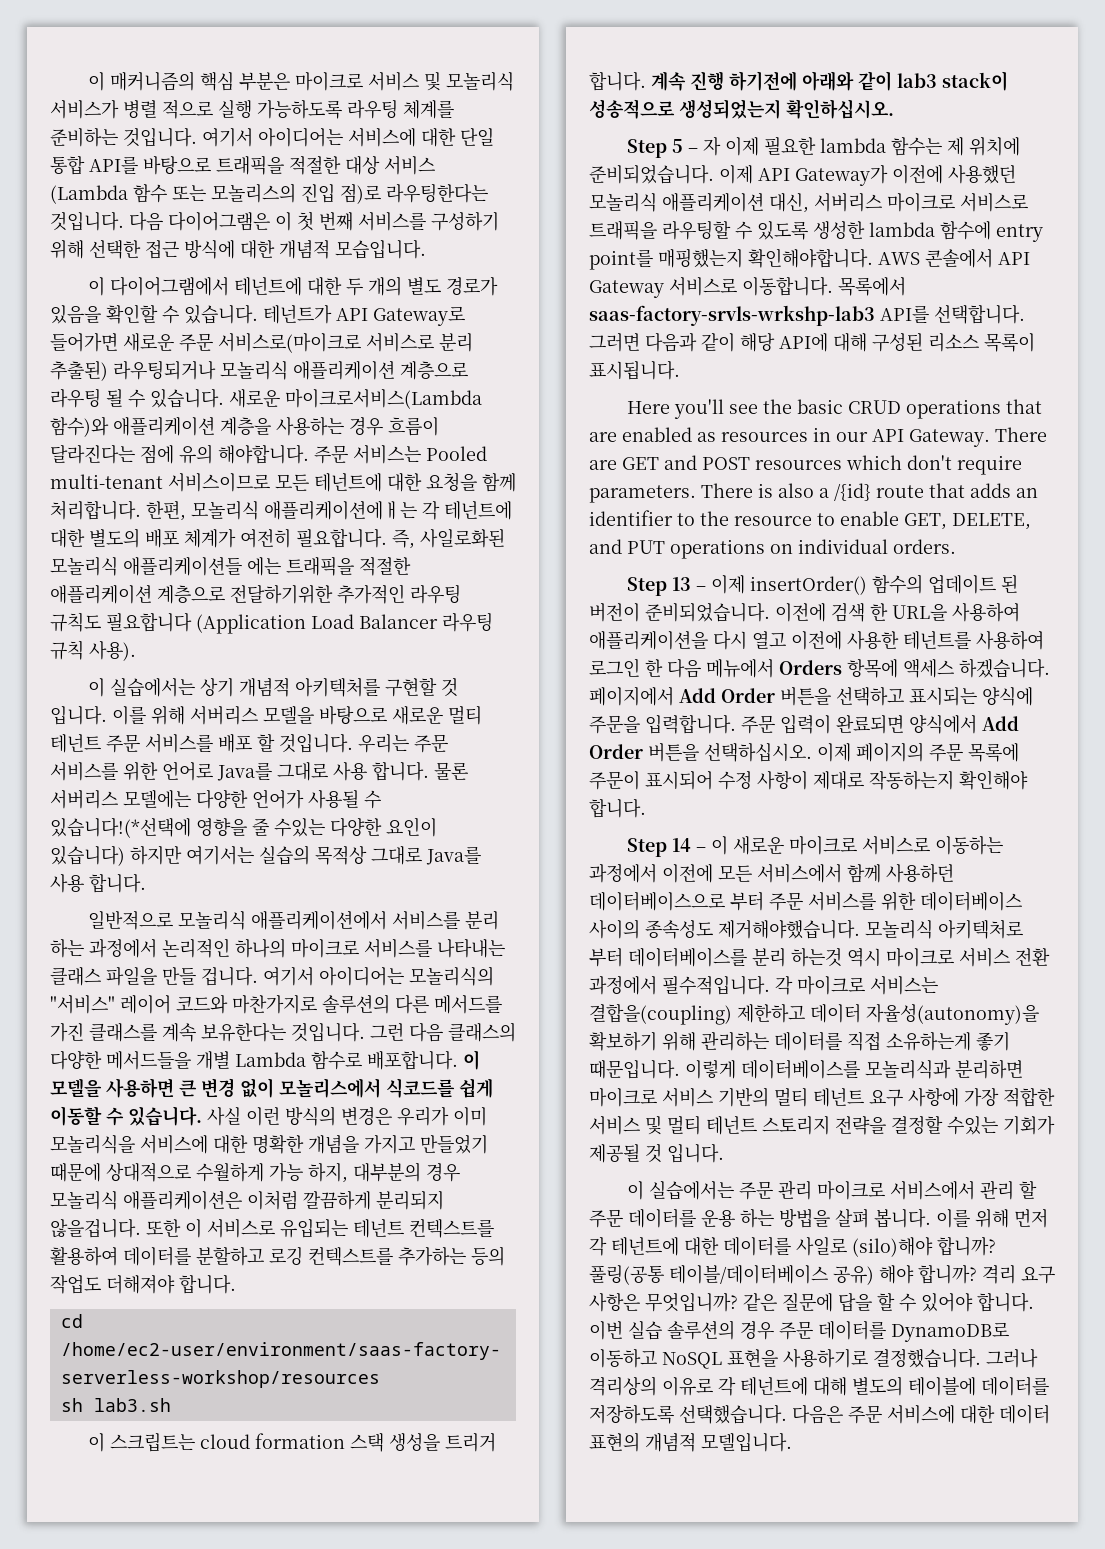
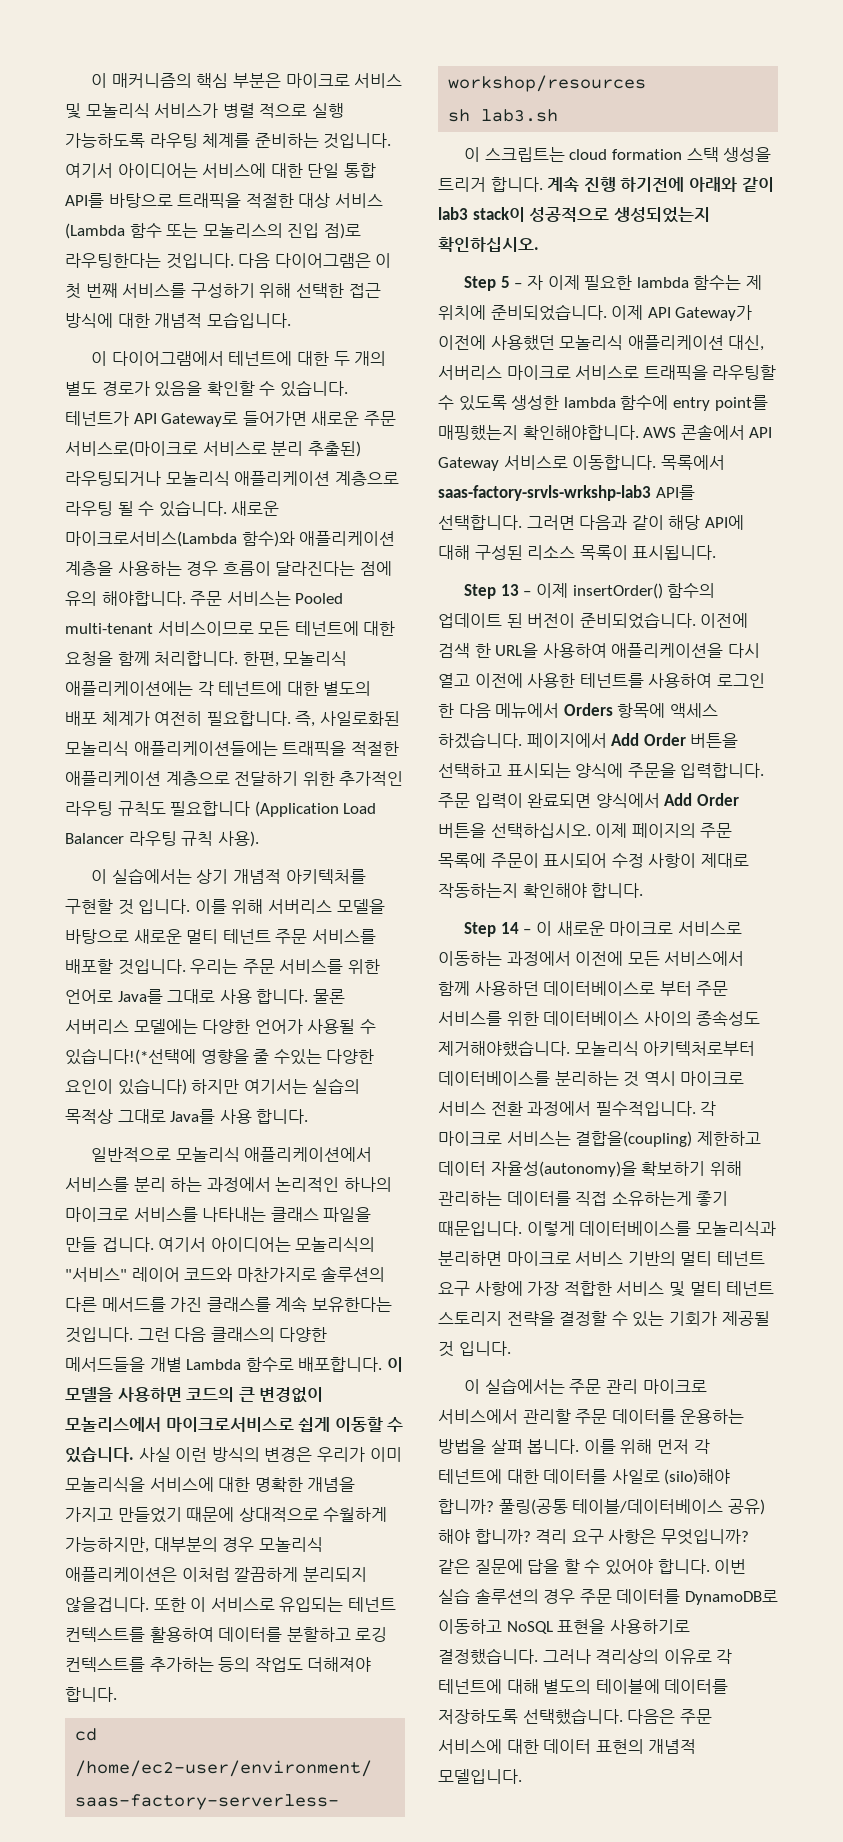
- 한편, 모놀리식 애플리케이션에ㅐ는 각 테넌트에 대한 별도의 배포 체계가 여전히 필요합니다.
+ 한편, 모놀리식 애플리케이션에는 각 테넌트에 대한 별도의 배포 체계가 여전히 필요합니다.
- 즉, 사일로화된 모놀리식 애플리케이션들 에는 트래픽을 적절한 애플리케이션 계층으로 전달하기위한 추가적인 라우팅 규칙도 필요합니다 (Application Load Balancer 라우팅 규칙 사용).
+ 즉, 사일로화된 모놀리식 애플리케이션들에는 트래픽을 적절한 애플리케이션 계층으로 전달하기 위한 추가적인 라우팅 규칙도 필요합니다 (Application Load Balancer 라우팅 규칙 사용).
- 이를 위해 서버리스 모델을 바탕으로 새로운 멀티 테넌트 주문 서비스를 배포 할 것입니다.
+ 이를 위해 서버리스 모델을 바탕으로 새로운 멀티 테넌트 주문 서비스를 배포할 것입니다.
- 이 모델을 사용하면 큰 변경 없이 모놀리스에서 식코드를 쉽게 이동할 수 있습니다.
+ 이 모델을 사용하면 코드의 큰 변경없이 모놀리스에서 마이크로서비스로 쉽게 이동할 수 있습니다.
- 사실 이런 방식의 변경은 우리가 이미 모놀리식을 서비스에 대한 명확한 개념을 가지고 만들었기 때문에 상대적으로 수월하게 가능 하지, 대부분의 경우 모놀리식 애플리케이션은 이처럼 깔끔하게 분리되지 않을겁니다.
+ 사실 이런 방식의 변경은 우리가 이미 모놀리식을 서비스에 대한 명확한 개념을 가지고 만들었기 때문에 상대적으로 수월하게 가능하지만, 대부분의 경우 모놀리식 애플리케이션은 이처럼 깔끔하게 분리되지 않을겁니다.
- 계속 진행 하기전에 아래와 같이 lab3 stack이 성송적으로 생성되었는지 확인하십시오.
+ 계속 진행 하기전에 아래와 같이 lab3 stack이 성공적으로 생성되었는지 확인하십시오.
- Here you'll see the basic CRUD operations that are enabled as resources in our API Gateway. There are GET and POST resources which don't require parameters. There is also a /{id} route that adds an identifier to the resource to enable GET, DELETE, and PUT operations on individual orders.
- Step 14 – 이 새로운 마이크로 서비스로 이동하는 과정에서 이전에 모든 서비스에서 함께 사용하던 데이터베이스으로 부터 주문 서비스를 위한 데이터베이스 사이의 종속성도 제거해야했습니다.
+ Step 14 – 이 새로운 마이크로 서비스로 이동하는 과정에서 이전에 모든 서비스에서 함께 사용하던 데이터베이스로 부터 주문 서비스를 위한 데이터베이스 사이의 종속성도 제거해야했습니다.
- 모놀리식 아키텍처로 부터 데이터베이스를 분리 하는것 역시 마이크로 서비스 전환 과정에서 필수적입니다.
+ 모놀리식 아키텍처로부터 데이터베이스를 분리하는 것 역시 마이크로 서비스 전환 과정에서 필수적입니다.
- 이렇게 데이터베이스를 모놀리식과 분리하면 마이크로 서비스 기반의 멀티 테넌트 요구 사항에 가장 적합한 서비스 및 멀티 테넌트 스토리지 전략을 결정할 수있는 기회가 제공될 것 입니다.
+ 이렇게 데이터베이스를 모놀리식과 분리하면 마이크로 서비스 기반의 멀티 테넌트 요구 사항에 가장 적합한 서비스 및 멀티 테넌트 스토리지 전략을 결정할 수 있는 기회가 제공될 것 입니다.
- 이 실습에서는 주문 관리 마이크로 서비스에서 관리 할 주문 데이터를 운용 하는 방법을 살펴 봅니다.
+ 이 실습에서는 주문 관리 마이크로 서비스에서 관리할 주문 데이터를 운용하는 방법을 살펴 봅니다.

